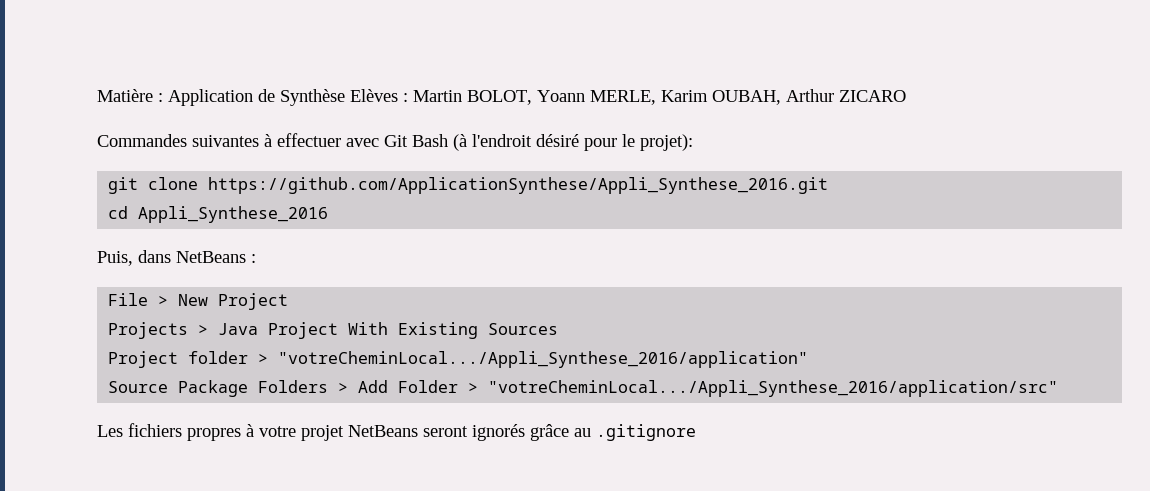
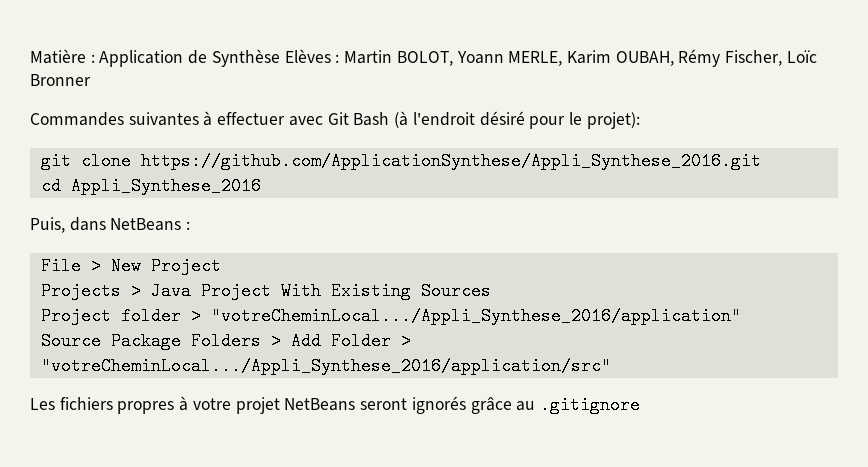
- Matière : Application de Synthèse Elèves : Martin BOLOT, Yoann MERLE, Karim OUBAH, Arthur ZICARO
+ Matière : Application de Synthèse Elèves : Martin BOLOT, Yoann MERLE, Karim OUBAH, Rémy Fischer, Loïc Bronner

